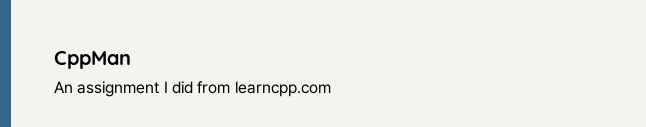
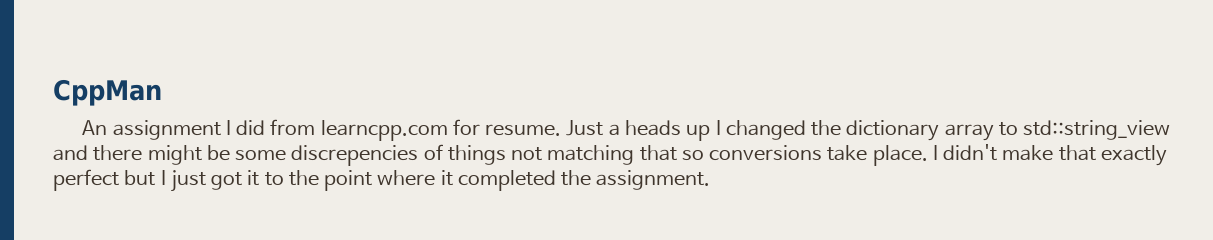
- An assignment I did from learncpp.com
+ An assignment I did from learncpp.com for resume. Just a heads up I changed the dictionary array to std::string_view and there might be some discrepencies of things not matching that so conversions take place. I didn't make that exactly perfect but I just got it to the point where it completed the assignment.

